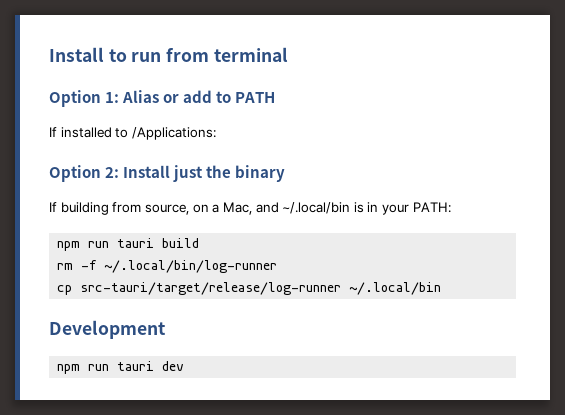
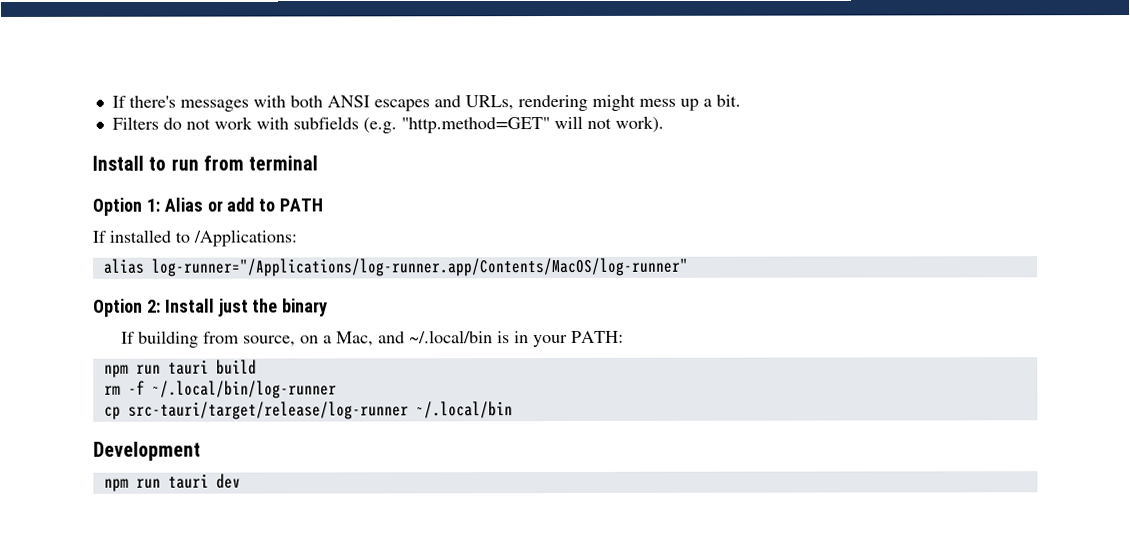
+ If there's messages with both ANSI escapes and URLs, rendering might mess up a bit.
+ Filters do not work with subfields (e.g. "http.method=GET" will not work).
+ alias log-runner="/Applications/log-runner.app/Contents/MacOS/log-runner"

